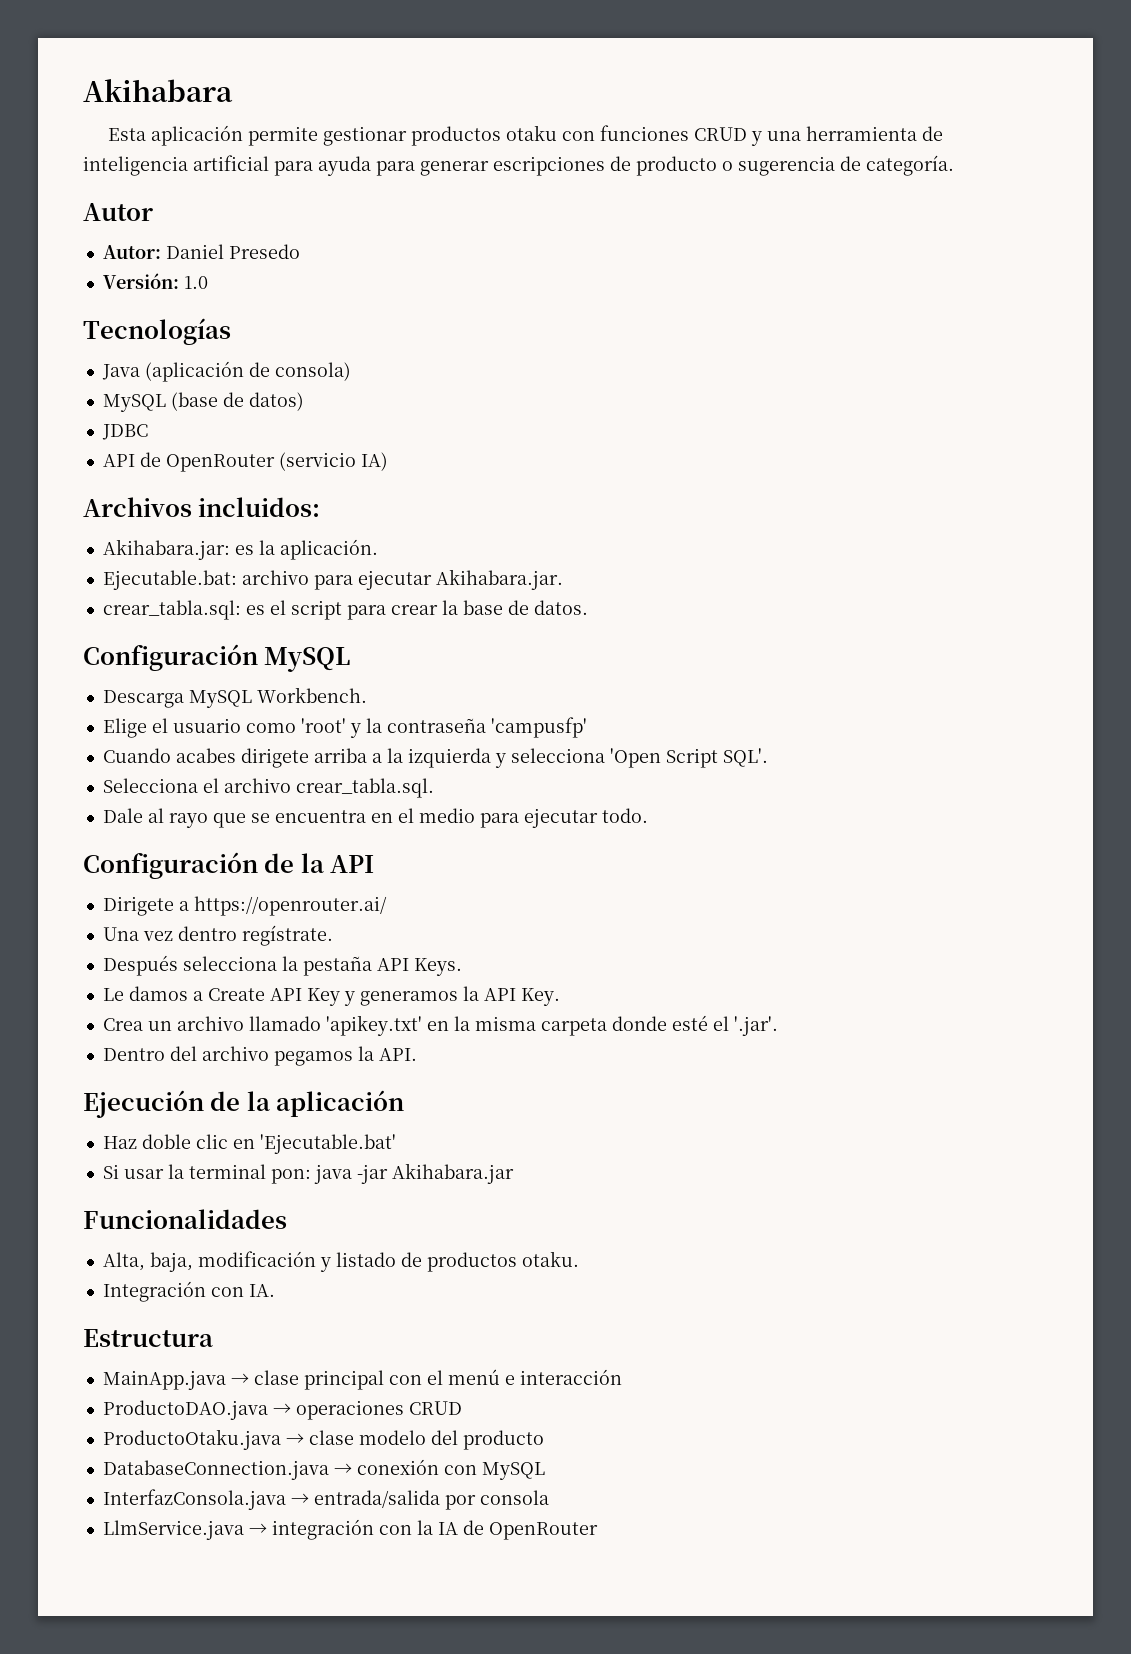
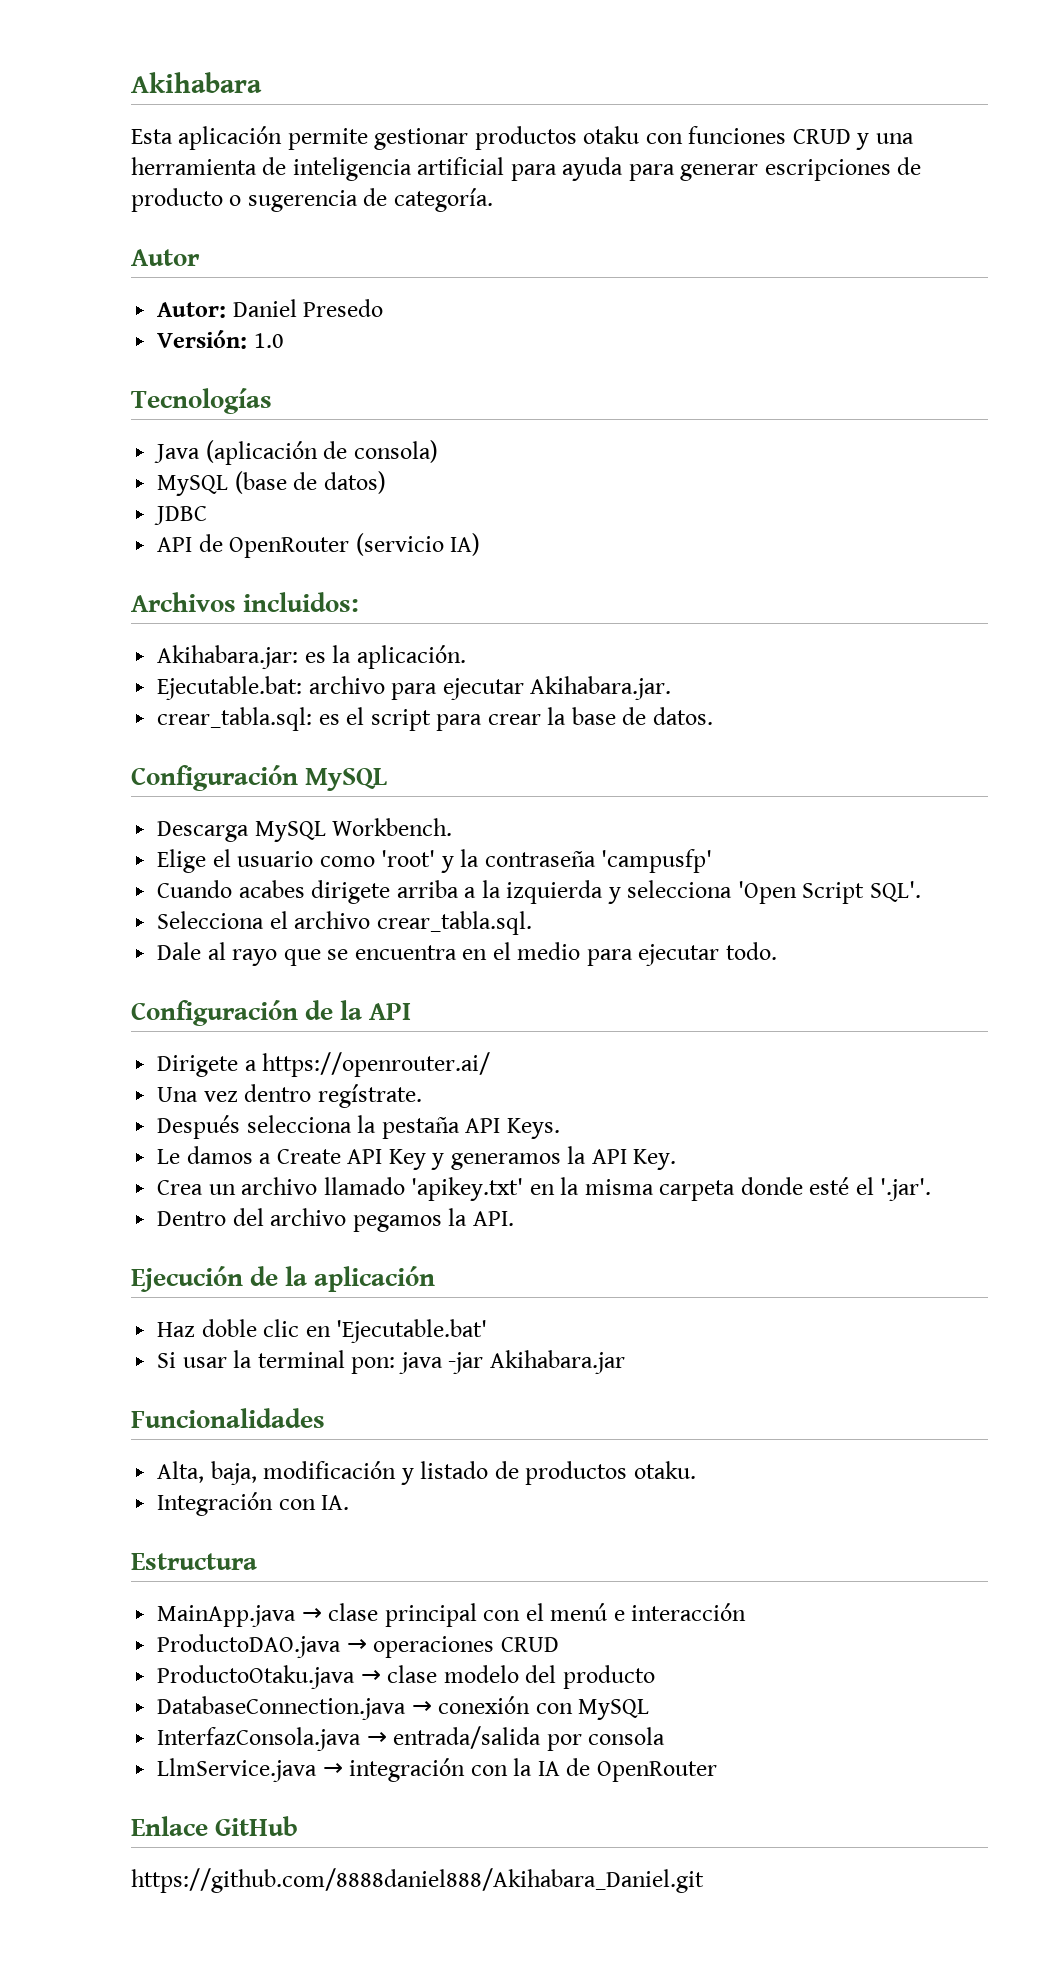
+ Enlace GitHub
+ https://github.com/8888daniel888/Akihabara_Daniel.git

